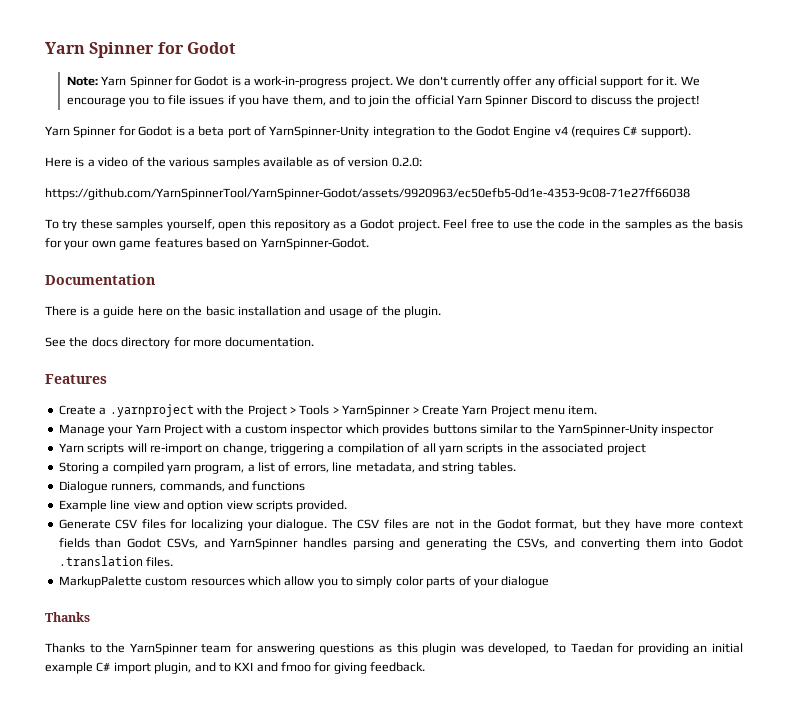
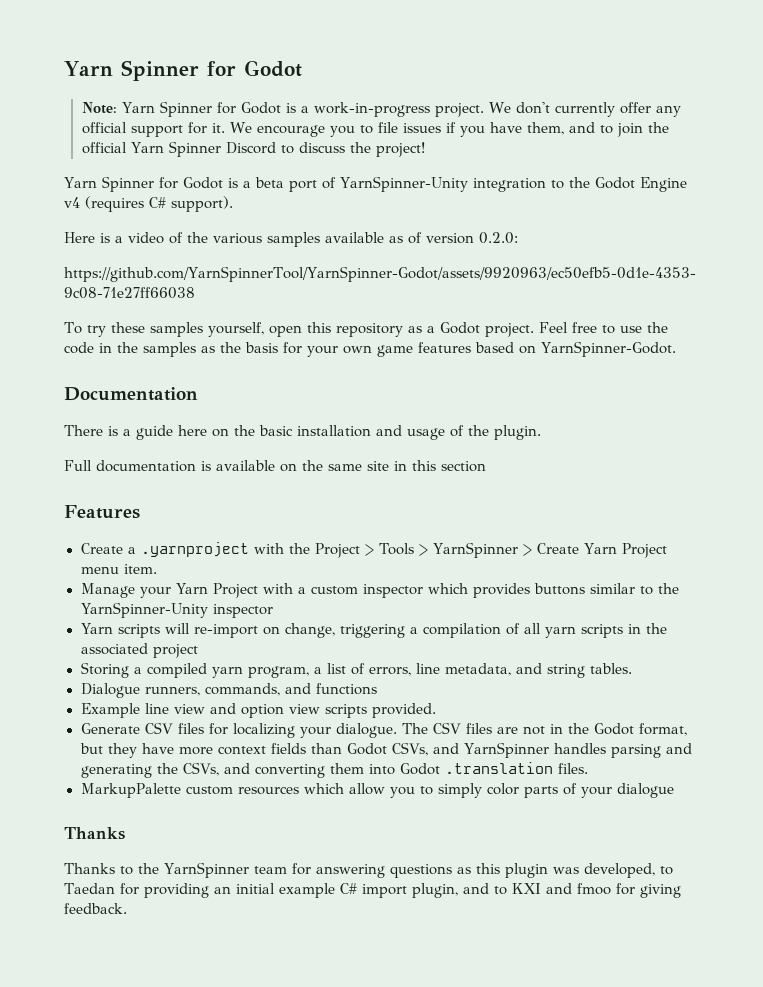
- See the docs directory for more documentation.
+ Full documentation is available on the same site in this section

